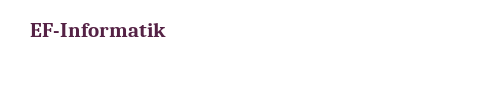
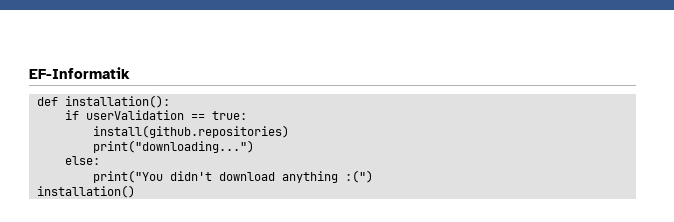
+ def installation():
+ if userValidation == true:
+ install(github.repositories)
+ print("downloading...")
+ else:
+ print("You didn't download anything :(")
+ installation()

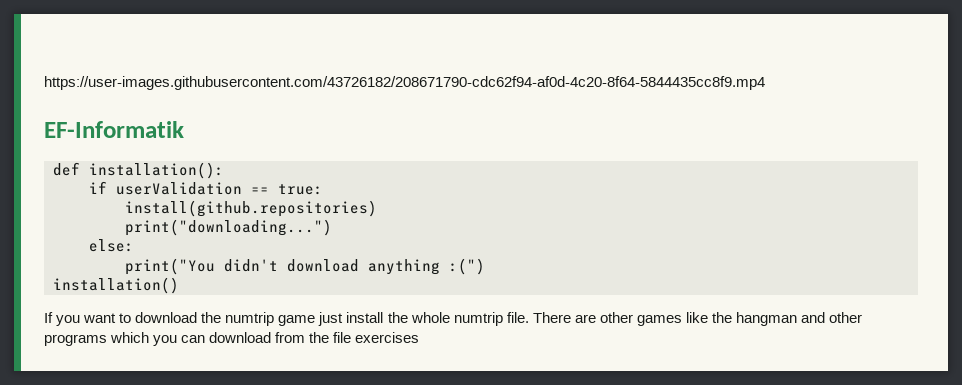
+ https://user-images.githubusercontent.com/43726182/208671790-cdc62f94-af0d-4c20-8f64-5844435cc8f9.mp4
+ If you want to download the numtrip game just install the whole numtrip file. There are other games like the hangman and other programs which you can download from the file exercises

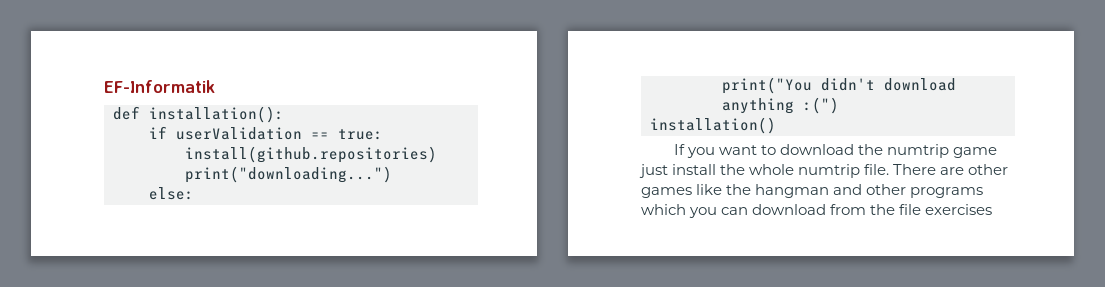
- https://user-images.githubusercontent.com/43726182/208671790-cdc62f94-af0d-4c20-8f64-5844435cc8f9.mp4

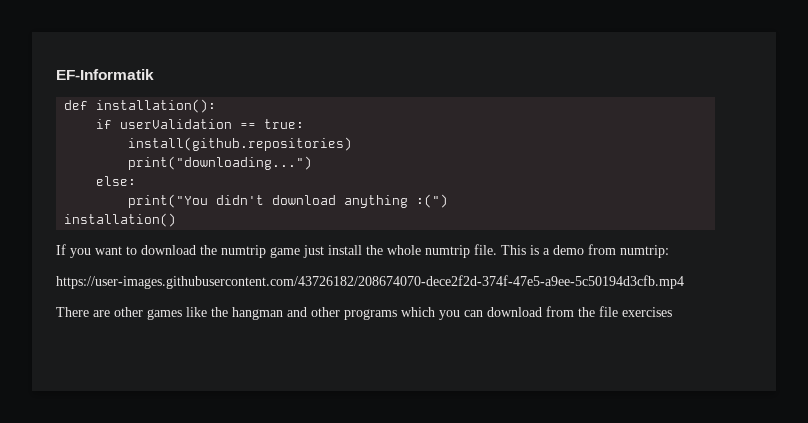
- If you want to download the numtrip game just install the whole numtrip file. There are other games like the hangman and other programs which you can download from the file exercises
+ If you want to download the numtrip game just install the whole numtrip file. This is a demo from numtrip:
+ https://user-images.githubusercontent.com/43726182/208674070-dece2f2d-374f-47e5-a9ee-5c50194d3cfb.mp4
+ There are other games like the hangman and other programs which you can download from the file exercises

